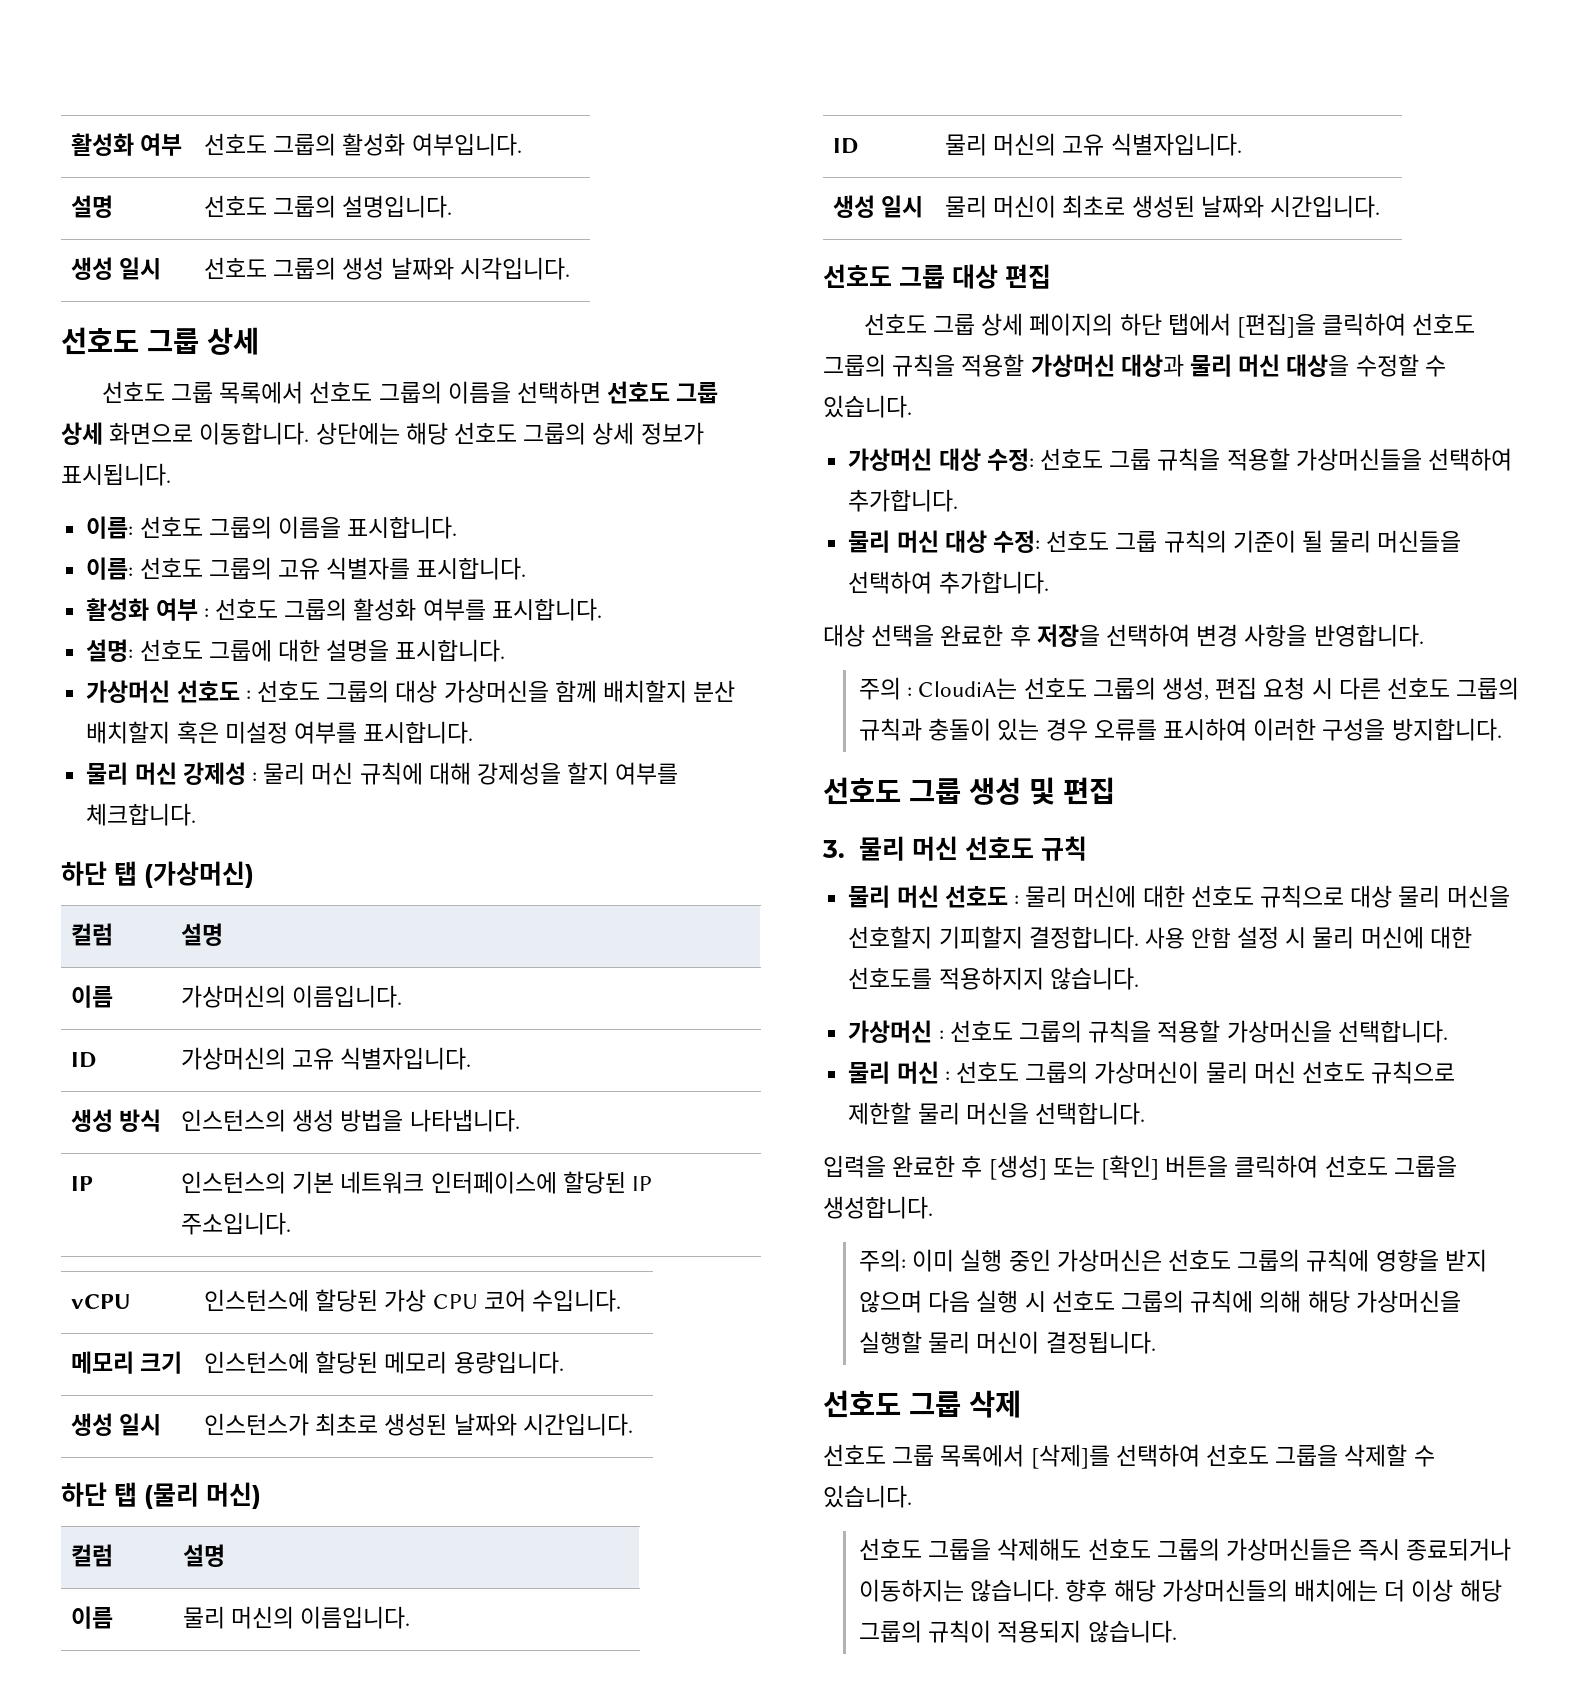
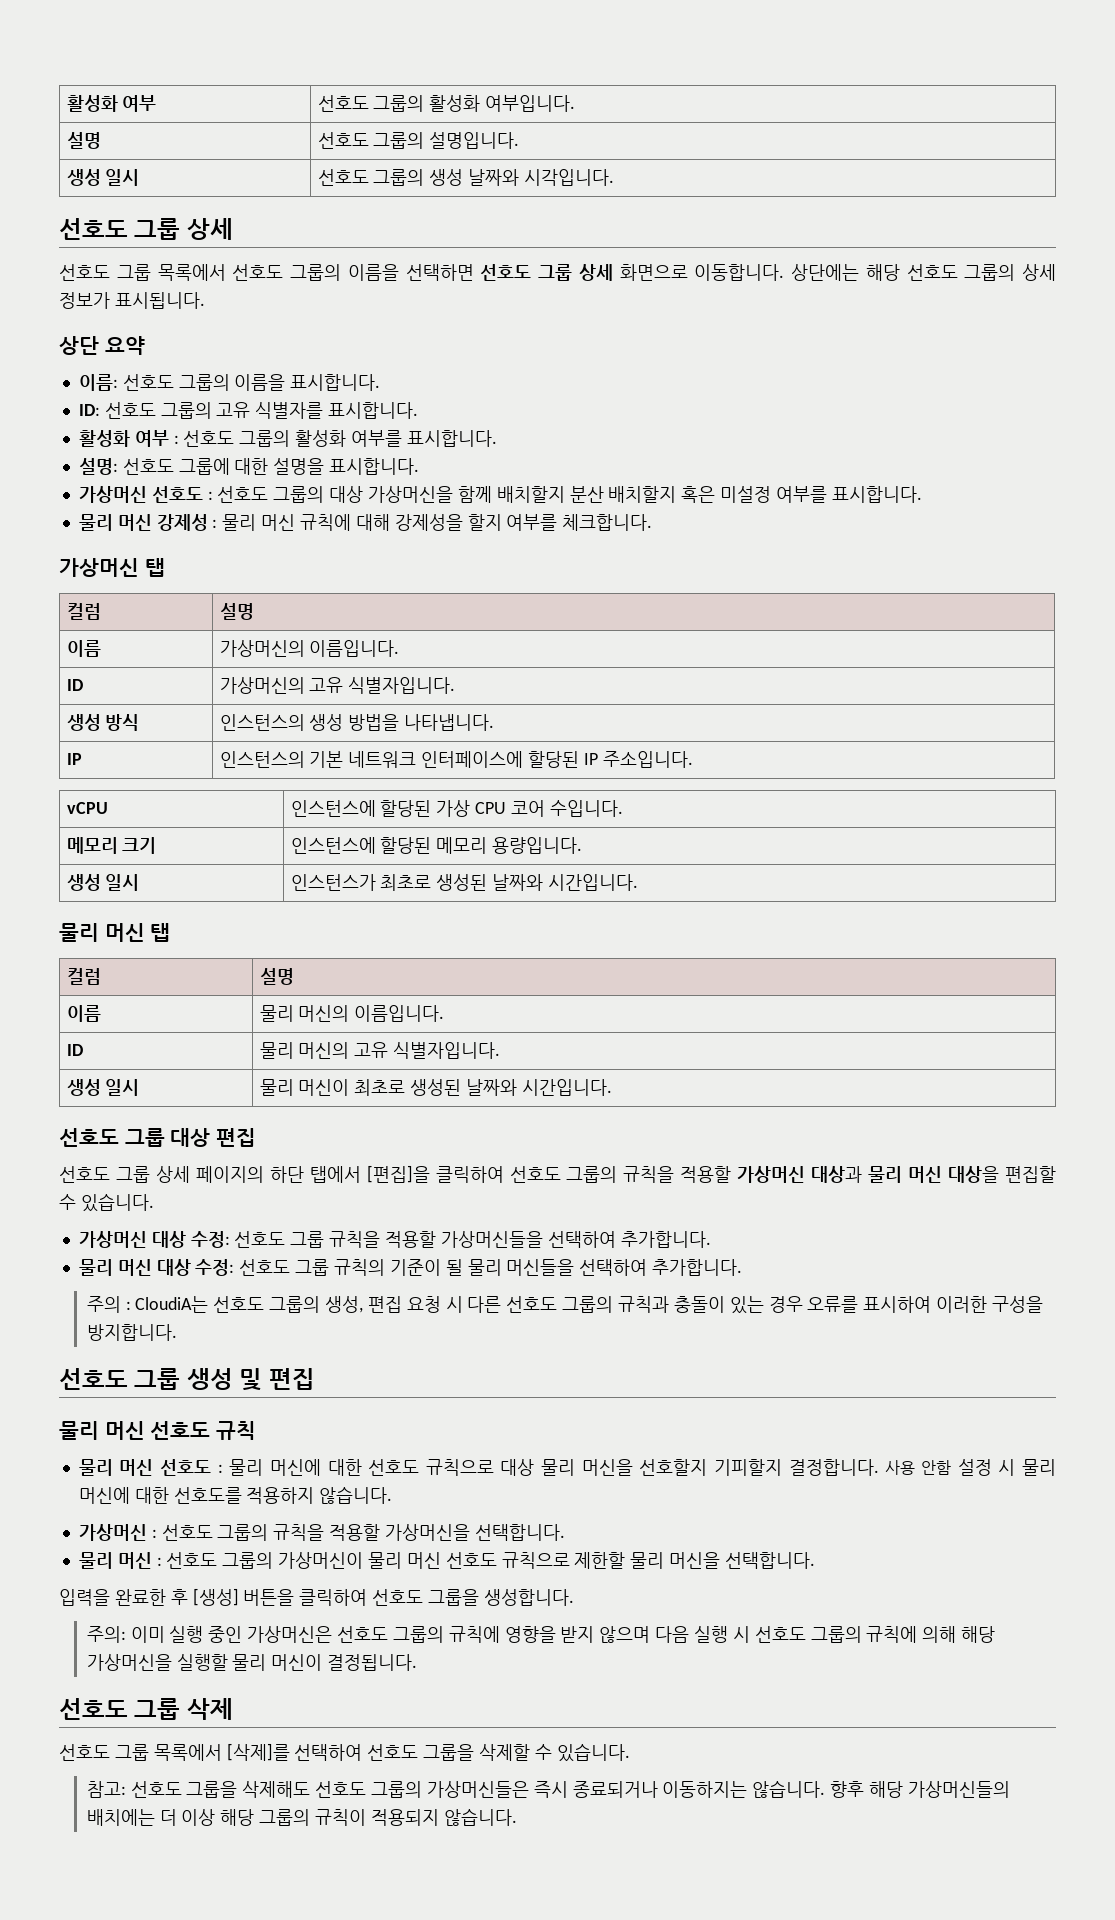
+ 상단 요약
- 이름: 선호도 그룹의 고유 식별자를 표시합니다.
+ ID: 선호도 그룹의 고유 식별자를 표시합니다.
- 하단 탭 (가상머신)
+ 가상머신 탭
- 하단 탭 (물리 머신)
+ 물리 머신 탭
- 선호도 그룹 상세 페이지의 하단 탭에서 [편집]을 클릭하여 선호도 그룹의 규칙을 적용할 가상머신 대상과 물리 머신 대상을 수정할 수 있습니다.
+ 선호도 그룹 상세 페이지의 하단 탭에서 [편집]을 클릭하여 선호도 그룹의 규칙을 적용할 가상머신 대상과 물리 머신 대상을 편집할 수 있습니다.
- 대상 선택을 완료한 후 저장을 선택하여 변경 사항을 반영합니다.
- 3. 물리 머신 선호도 규칙
+ 물리 머신 선호도 규칙
- 사용 안함 설정 시 물리 머신에 대한 선호도를 적용하지지 않습니다.
+ 사용 안함 설정 시 물리 머신에 대한 선호도를 적용하지 않습니다.
- 입력을 완료한 후 [생성] 또는 [확인] 버튼을 클릭하여 선호도 그룹을 생성합니다.
+ 입력을 완료한 후 [생성] 버튼을 클릭하여 선호도 그룹을 생성합니다.
- 선호도 그룹을 삭제해도 선호도 그룹의 가상머신들은 즉시 종료되거나 이동하지는 않습니다.
+ 참고: 선호도 그룹을 삭제해도 선호도 그룹의 가상머신들은 즉시 종료되거나 이동하지는 않습니다.

